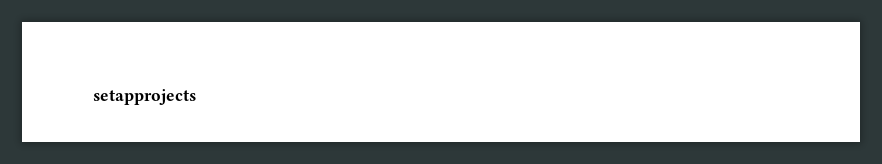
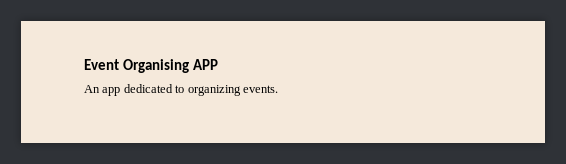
- setapprojects
+ Event Organising APP
+ An app dedicated to organizing events.

